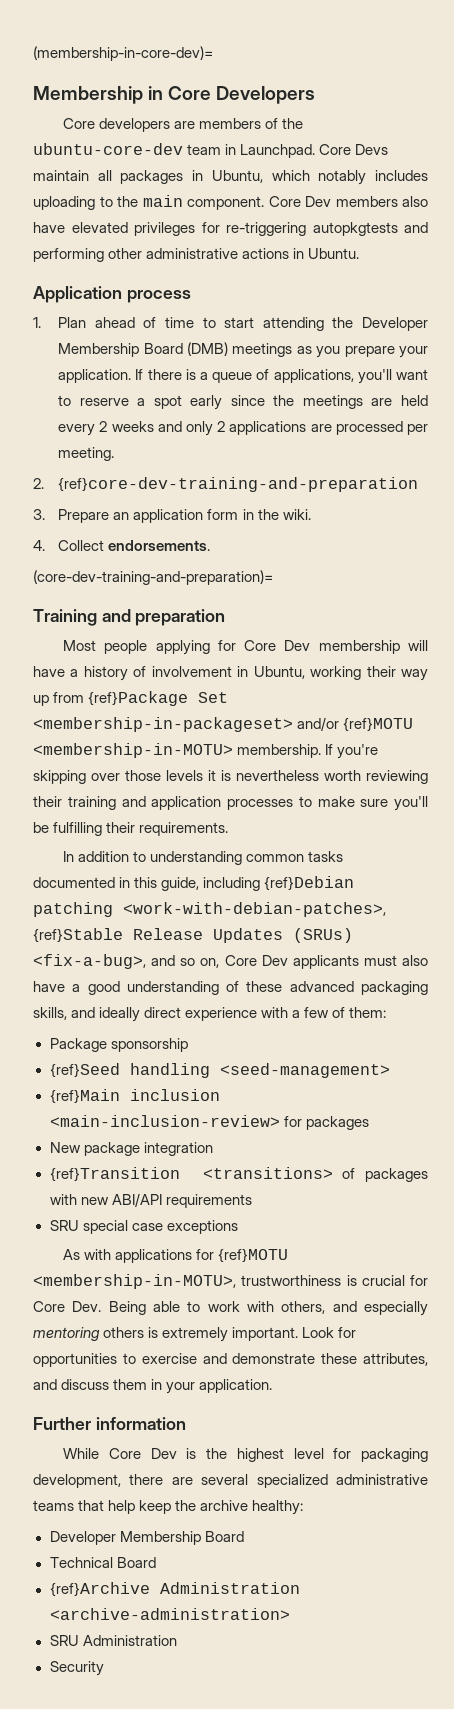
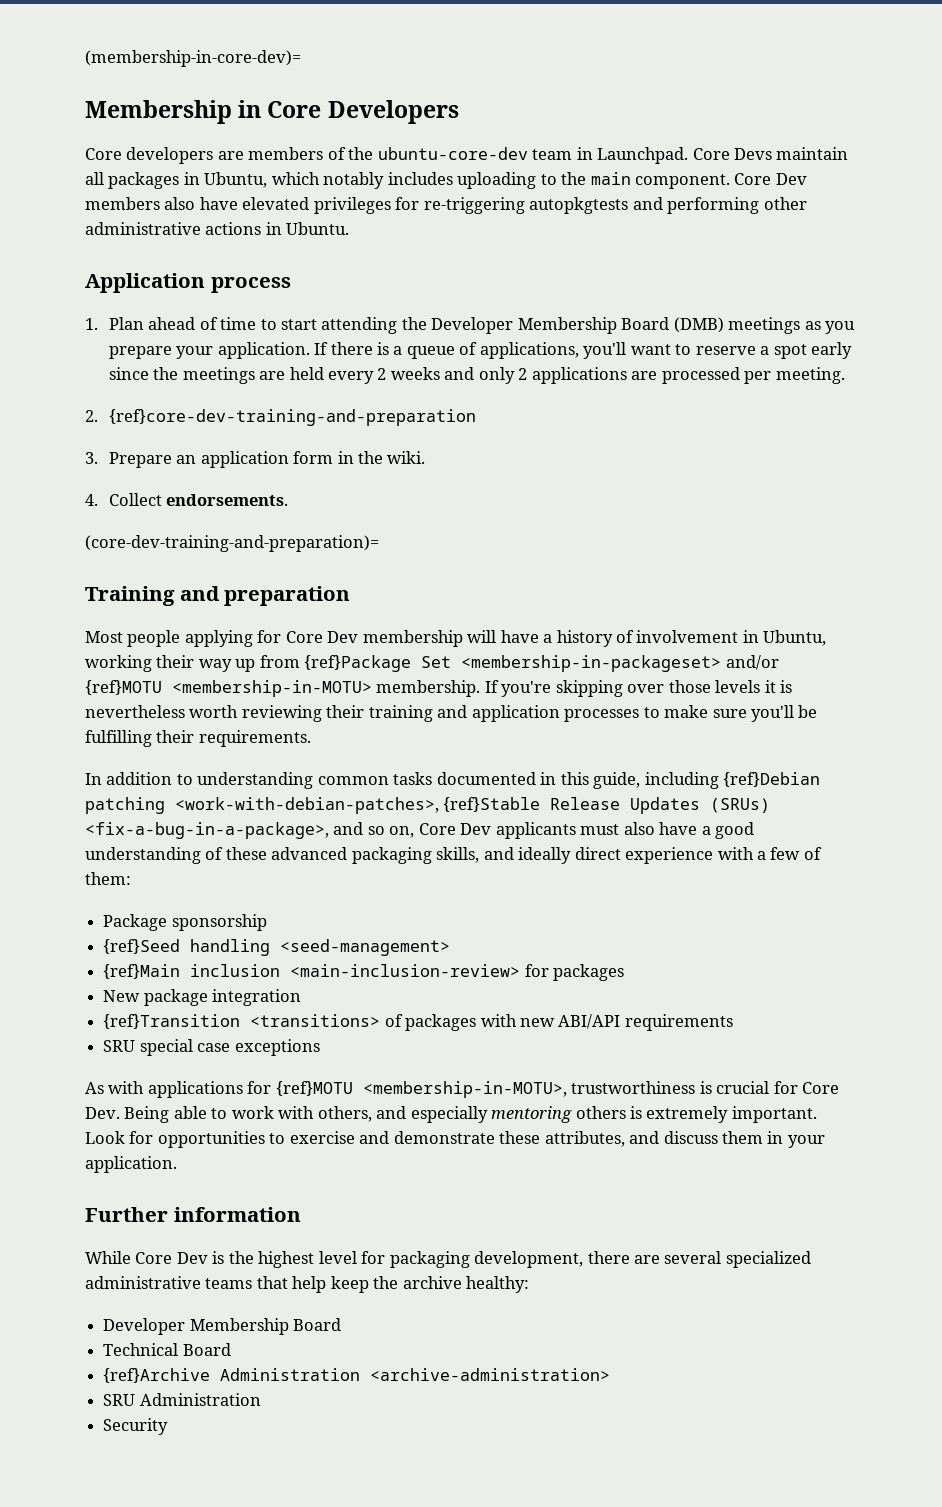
- In addition to understanding common tasks documented in this guide, including {ref}Debian patching <work-with-debian-patches>, {ref}Stable Release Updates (SRUs) <fix-a-bug>, and so on, Core Dev applicants must also have a good understanding of these advanced packaging skills, and ideally direct experience with a few of them:
+ In addition to understanding common tasks documented in this guide, including {ref}Debian patching <work-with-debian-patches>, {ref}Stable Release Updates (SRUs) <fix-a-bug-in-a-package>, and so on, Core Dev applicants must also have a good understanding of these advanced packaging skills, and ideally direct experience with a few of them:

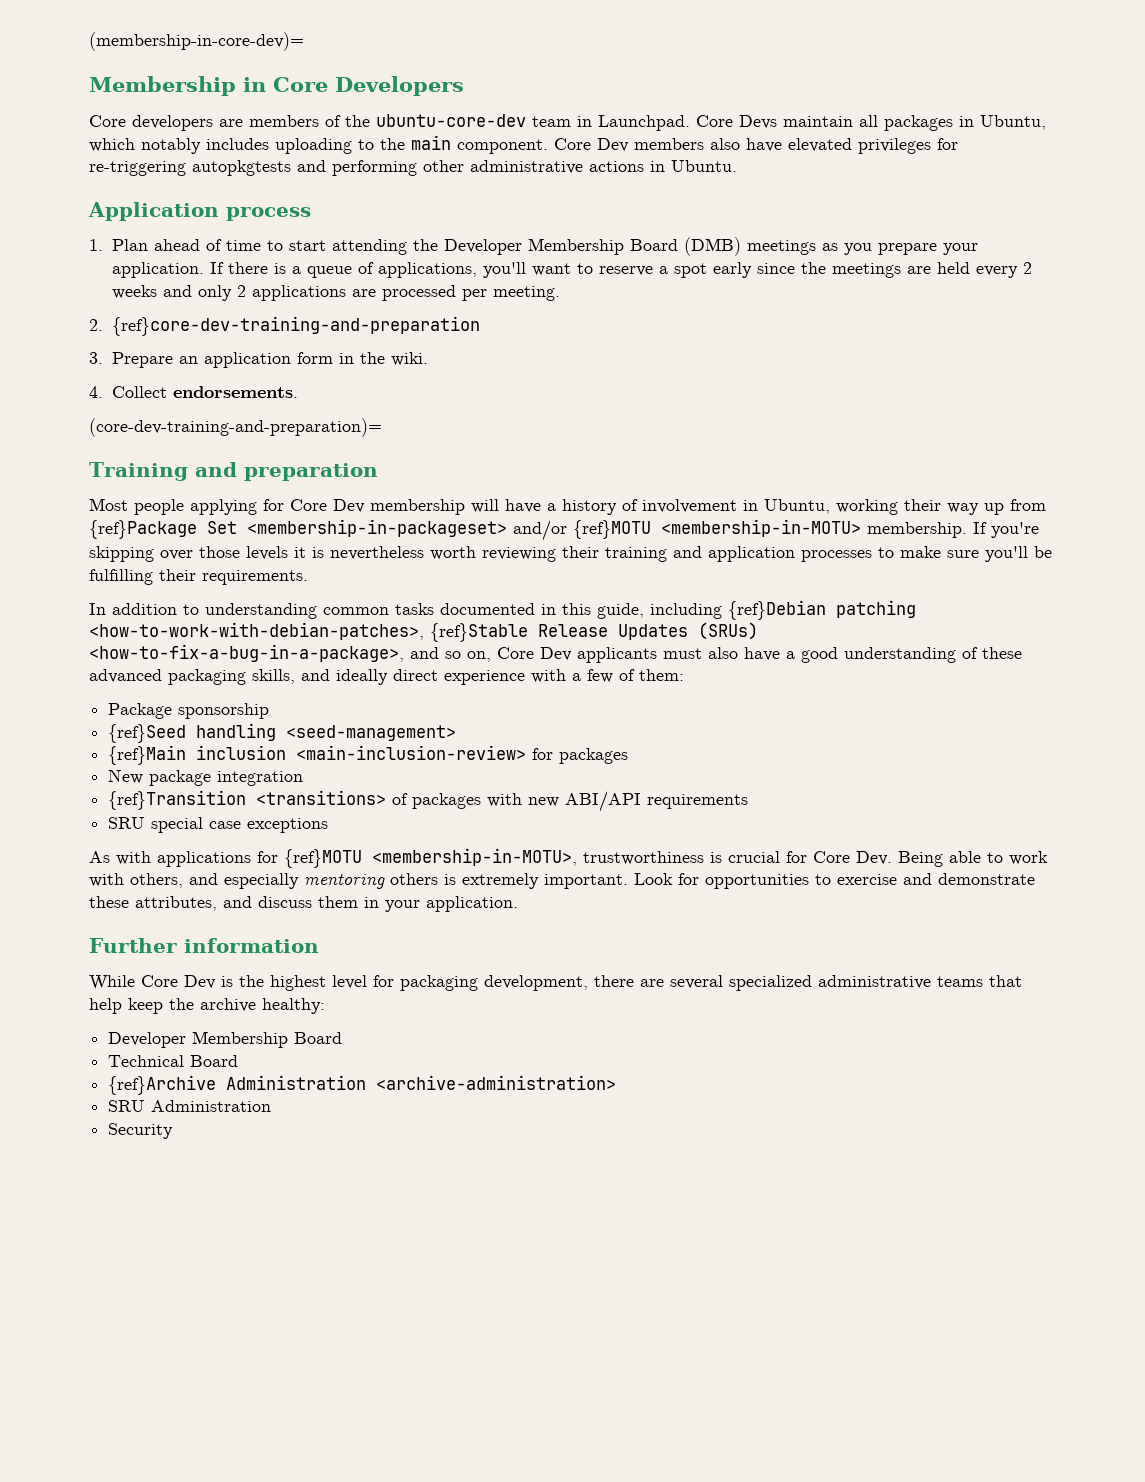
- In addition to understanding common tasks documented in this guide, including {ref}Debian patching <work-with-debian-patches>, {ref}Stable Release Updates (SRUs) <fix-a-bug-in-a-package>, and so on, Core Dev applicants must also have a good understanding of these advanced packaging skills, and ideally direct experience with a few of them:
+ In addition to understanding common tasks documented in this guide, including {ref}Debian patching <how-to-work-with-debian-patches>, {ref}Stable Release Updates (SRUs) <how-to-fix-a-bug-in-a-package>, and so on, Core Dev applicants must also have a good understanding of these advanced packaging skills, and ideally direct experience with a few of them:

